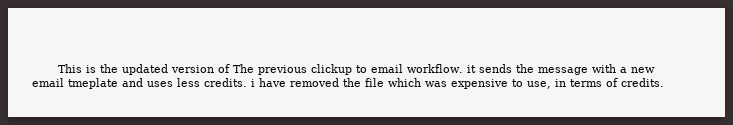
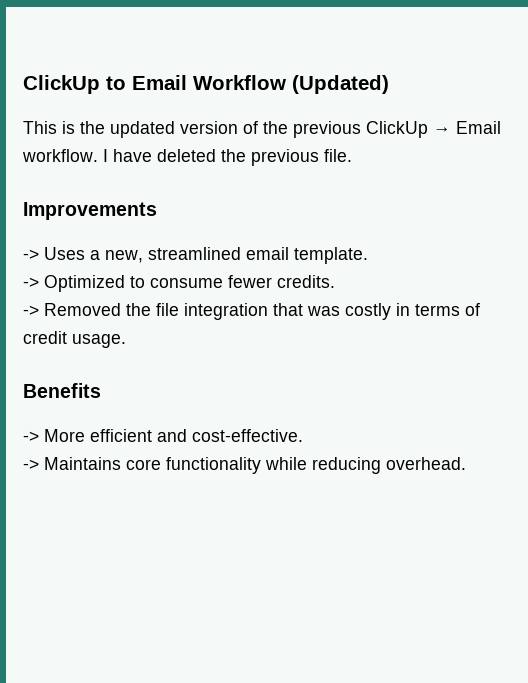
+ ClickUp to Email Workflow (Updated)
- This is the updated version of The previous clickup to email workflow. it sends the message with a new email tmeplate and uses less credits. i have removed the file which was expensive to use, in terms of credits.
+ This is the updated version of the previous ClickUp → Email workflow. I have deleted the previous file.
+ Improvements
+ -> Uses a new, streamlined email template.
+ -> Optimized to consume fewer credits.
+ -> Removed the file integration that was costly in terms of credit usage.
+ Benefits
+ -> More efficient and cost-effective.
+ -> Maintains core functionality while reducing overhead.

